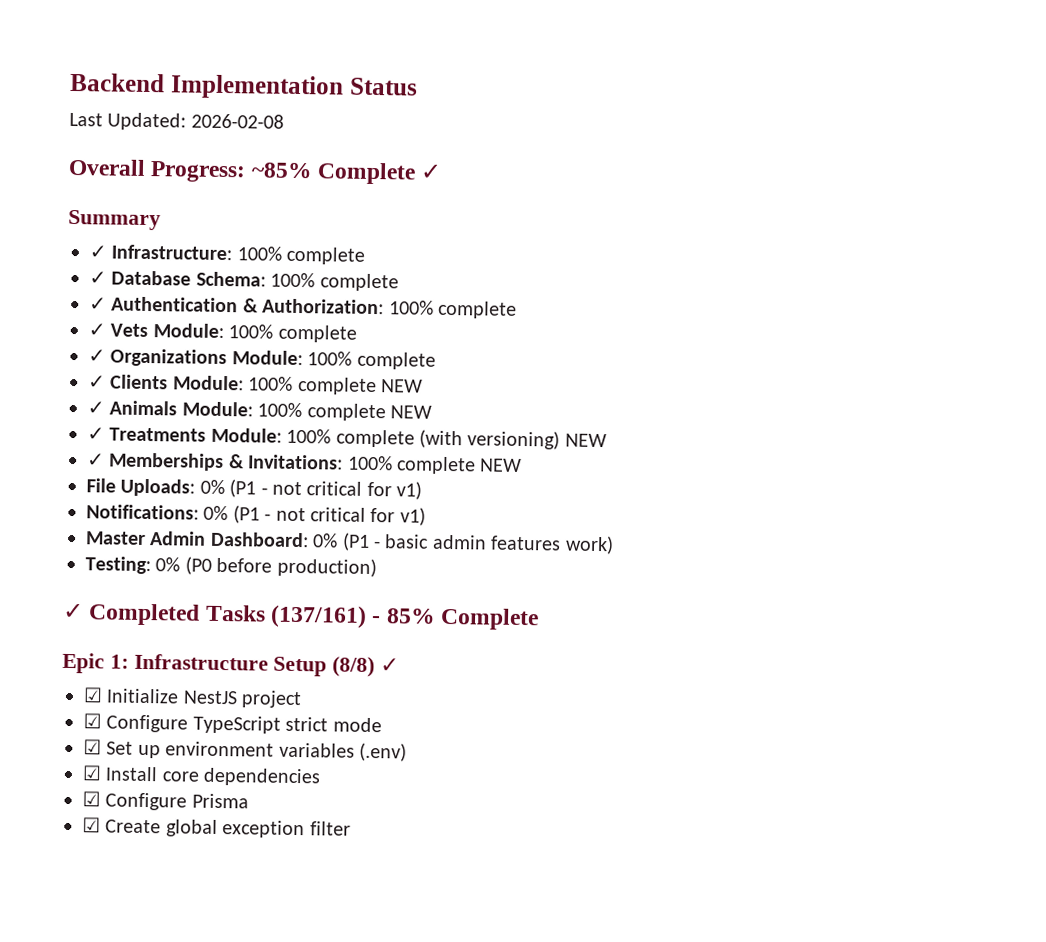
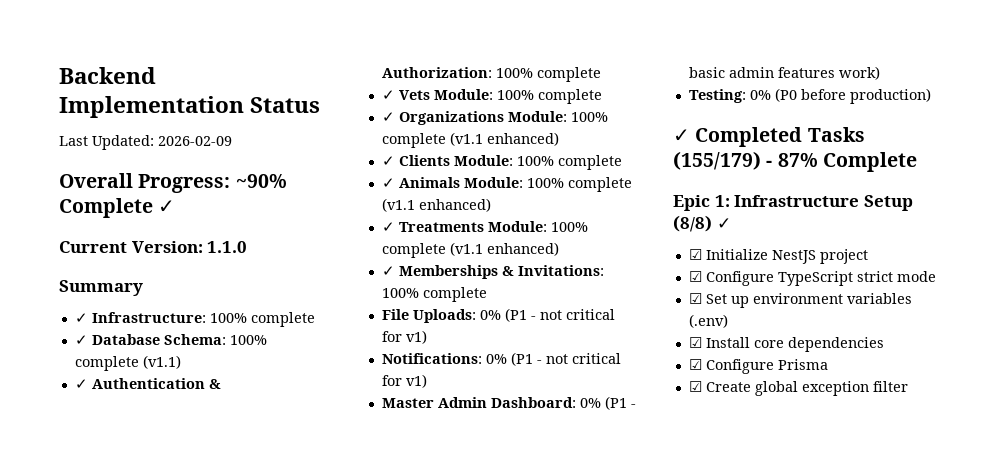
- Last Updated: 2026-02-08
+ Last Updated: 2026-02-09
- Overall Progress: ~85% Complete ✓
+ Overall Progress: ~90% Complete ✓
+ Current Version: 1.1.0
- ✓ Database Schema: 100% complete
+ ✓ Database Schema: 100% complete (v1.1)
- ✓ Organizations Module: 100% complete
+ ✓ Organizations Module: 100% complete (v1.1 enhanced)
- ✓ Clients Module: 100% complete NEW
+ ✓ Clients Module: 100% complete
- ✓ Animals Module: 100% complete NEW
+ ✓ Animals Module: 100% complete (v1.1 enhanced)
- ✓ Treatments Module: 100% complete (with versioning) NEW
+ ✓ Treatments Module: 100% complete (v1.1 enhanced)
- ✓ Memberships & Invitations: 100% complete NEW
+ ✓ Memberships & Invitations: 100% complete
- ✓ Completed Tasks (137/161) - 85% Complete
+ ✓ Completed Tasks (155/179) - 87% Complete

